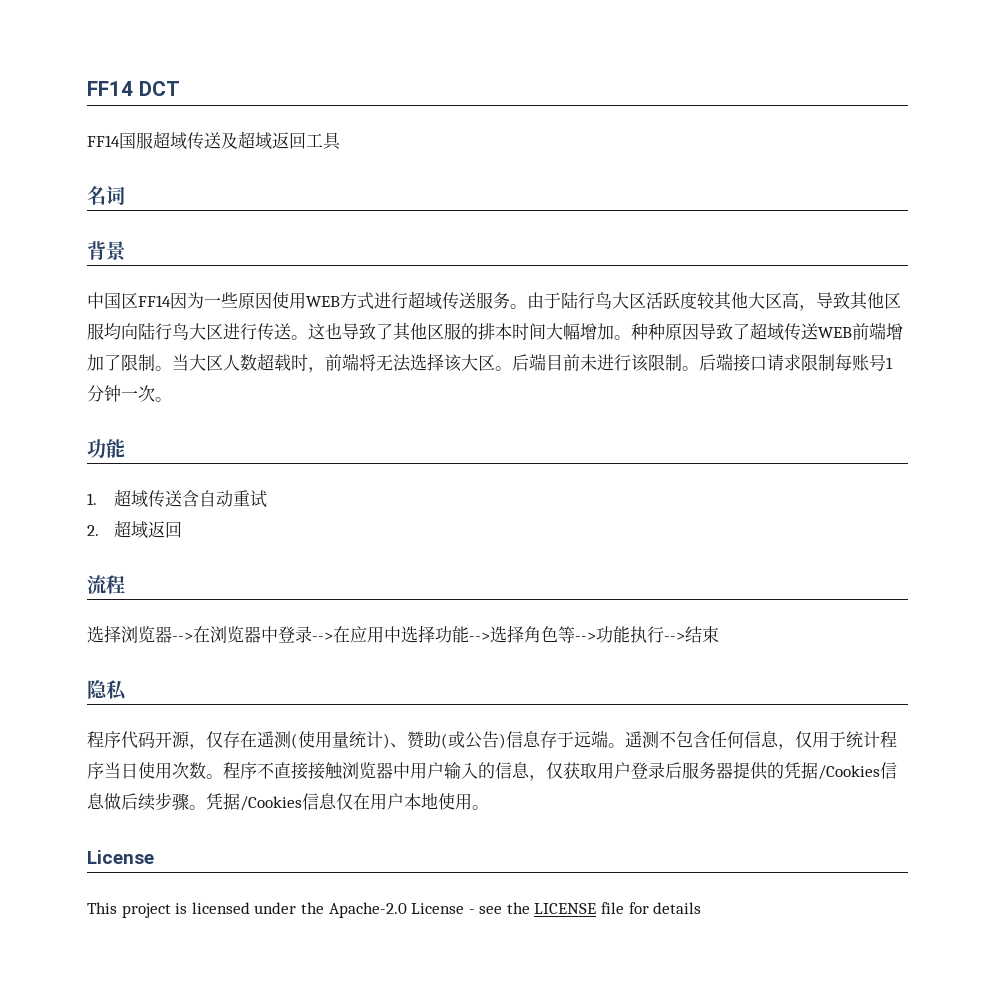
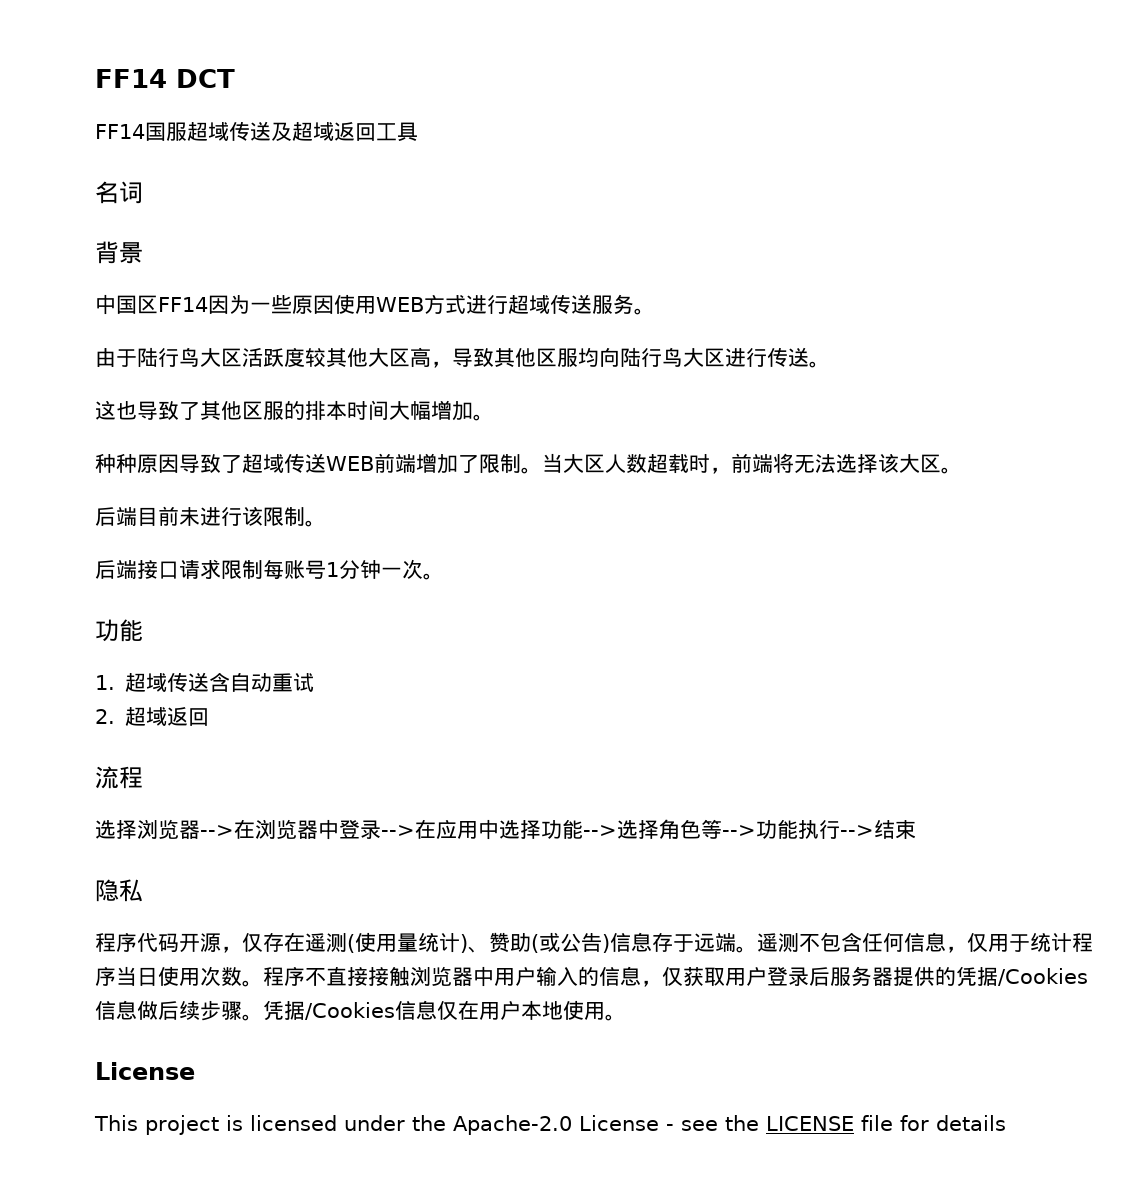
- 中国区FF14因为一些原因使用WEB方式进行超域传送服务。由于陆行鸟大区活跃度较其他大区高，导致其他区服均向陆行鸟大区进行传送。这也导致了其他区服的排本时间大幅增加。种种原因导致了超域传送WEB前端增加了限制。
+ 中国区FF14因为一些原因使用WEB方式进行超域传送服务。
+ 由于陆行鸟大区活跃度较其他大区高，导致其他区服均向陆行鸟大区进行传送。
+ 这也导致了其他区服的排本时间大幅增加。
+ 种种原因导致了超域传送WEB前端增加了限制。
- 当大区人数超载时，前端将无法选择该大区。后端目前未进行该限制。后端接口请求限制每账号1分钟一次。
+ 当大区人数超载时，前端将无法选择该大区。
+ 后端目前未进行该限制。
+ 后端接口请求限制每账号1分钟一次。

